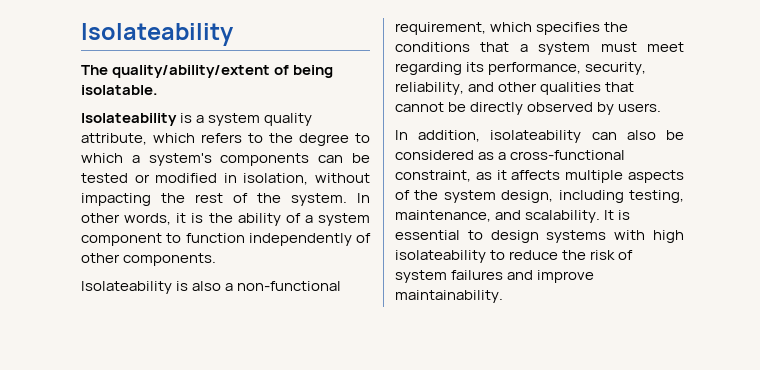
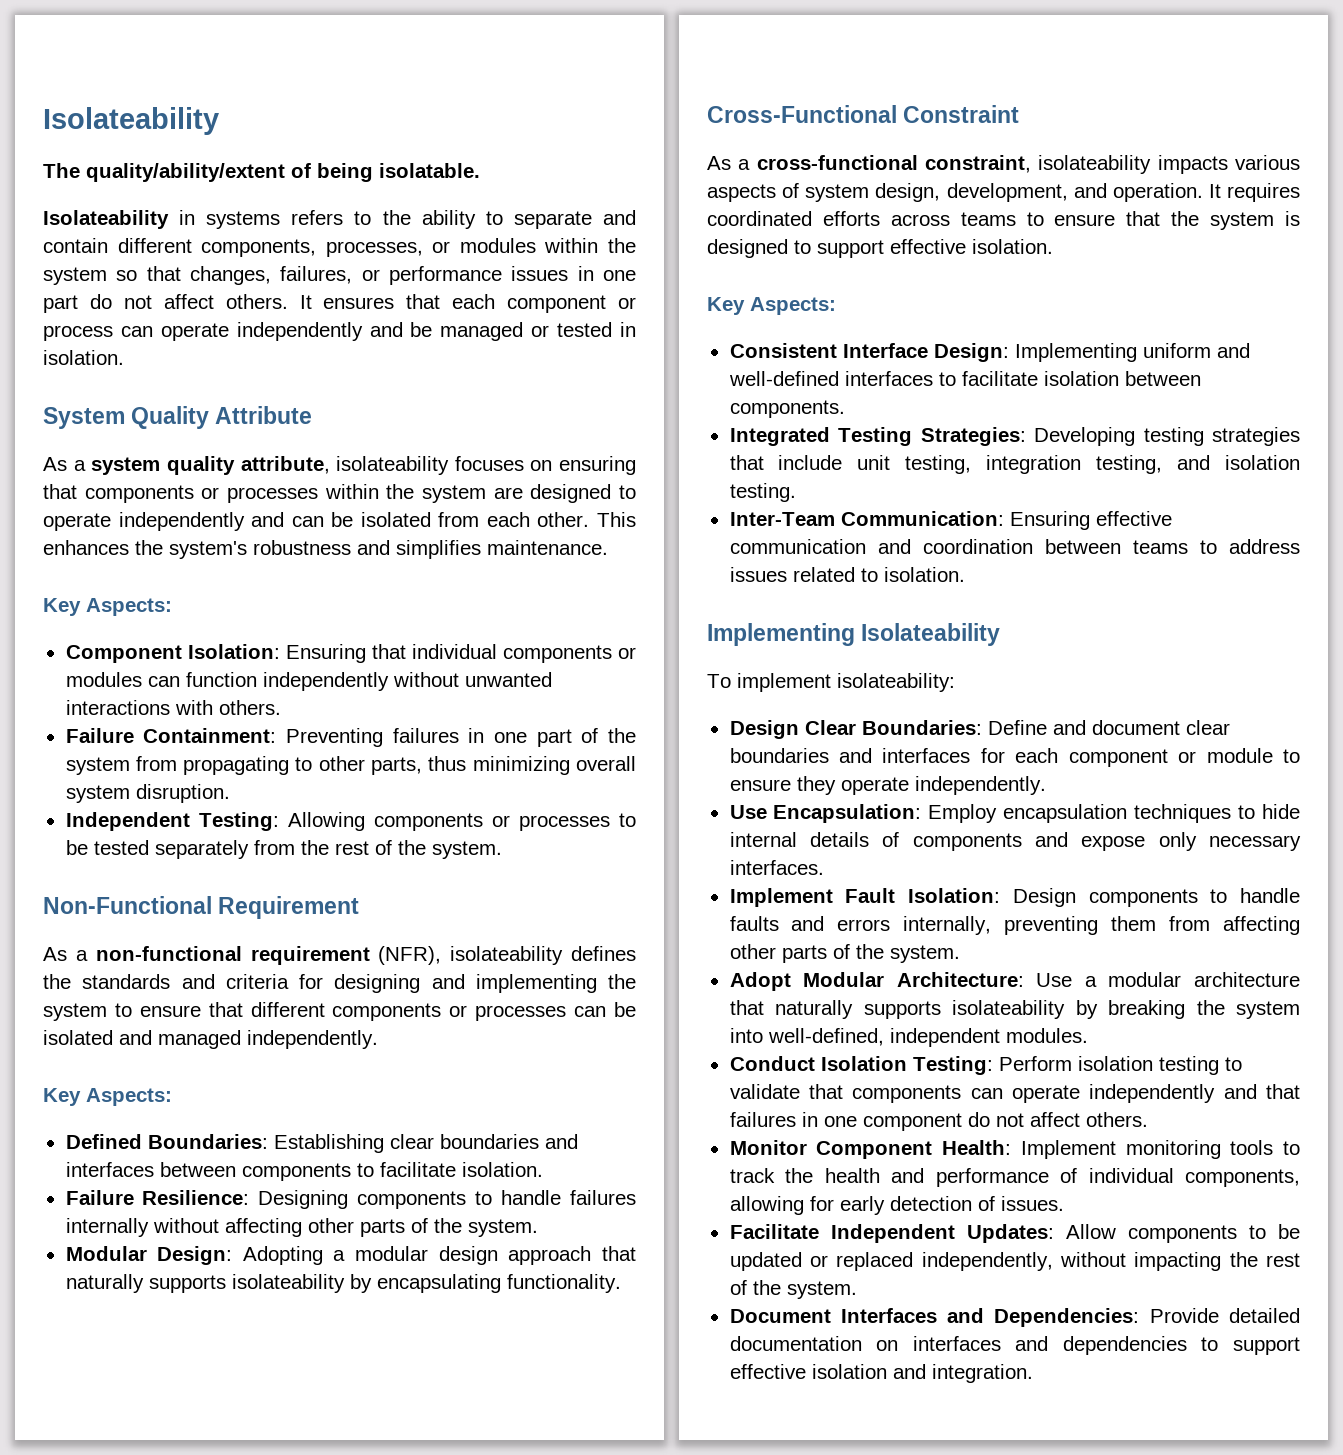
- Isolateability is a system quality attribute, which refers to the degree to which a system's components can be tested or modified in isolation, without impacting the rest of the system. In other words, it is the ability of a system component to function independently of other components.
- Isolateability is also a non-functional requirement, which specifies the conditions that a system must meet regarding its performance, security, reliability, and other qualities that cannot be directly observed by users.
- In addition, isolateability can also be considered as a cross-functional constraint, as it affects multiple aspects of the system design, including testing, maintenance, and scalability. It is essential to design systems with high isolateability to reduce the risk of system failures and improve maintainability.
+ Isolateability in systems refers to the ability to separate and contain different components, processes, or modules within the system so that changes, failures, or performance issues in one part do not affect others. It ensures that each component or process can operate independently and be managed or tested in isolation.
+ System Quality Attribute
+ As a system quality attribute, isolateability focuses on ensuring that components or processes within the system are designed to operate independently and can be isolated from each other. This enhances the system's robustness and simplifies maintenance.
+ Key Aspects:
+ Component Isolation: Ensuring that individual components or modules can function independently without unwanted interactions with others.
+ Failure Containment: Preventing failures in one part of the system from propagating to other parts, thus minimizing overall system disruption.
+ Independent Testing: Allowing components or processes to be tested separately from the rest of the system.
+ Non-Functional Requirement
+ As a non-functional requirement (NFR), isolateability defines the standards and criteria for designing and implementing the system to ensure that different components or processes can be isolated and managed independently.
+ Key Aspects:
+ Defined Boundaries: Establishing clear boundaries and interfaces between components to facilitate isolation.
+ Failure Resilience: Designing components to handle failures internally without affecting other parts of the system.
+ Modular Design: Adopting a modular design approach that naturally supports isolateability by encapsulating functionality.
+ Cross-Functional Constraint
+ As a cross-functional constraint, isolateability impacts various aspects of system design, development, and operation. It requires coordinated efforts across teams to ensure that the system is designed to support effective isolation.
+ Key Aspects:
+ Consistent Interface Design: Implementing uniform and well-defined interfaces to facilitate isolation between components.
+ Integrated Testing Strategies: Developing testing strategies that include unit testing, integration testing, and isolation testing.
+ Inter-Team Communication: Ensuring effective communication and coordination between teams to address issues related to isolation.
+ Implementing Isolateability
+ To implement isolateability:
+ Design Clear Boundaries: Define and document clear boundaries and interfaces for each component or module to ensure they operate independently.
+ Use Encapsulation: Employ encapsulation techniques to hide internal details of components and expose only necessary interfaces.
+ Implement Fault Isolation: Design components to handle faults and errors internally, preventing them from affecting other parts of the system.
+ Adopt Modular Architecture: Use a modular architecture that naturally supports isolateability by breaking the system into well-defined, independent modules.
+ Conduct Isolation Testing: Perform isolation testing to validate that components can operate independently and that failures in one component do not affect others.
+ Monitor Component Health: Implement monitoring tools to track the health and performance of individual components, allowing for early detection of issues.
+ Facilitate Independent Updates: Allow components to be updated or replaced independently, without impacting the rest of the system.
+ Document Interfaces and Dependencies: Provide detailed documentation on interfaces and dependencies to support effective isolation and integration.

